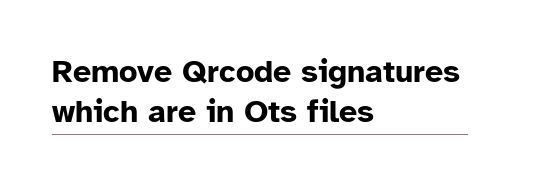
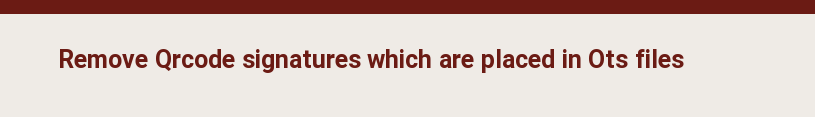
- Remove Qrcode signatures which are in Ots files
+ Remove Qrcode signatures which are placed in Ots files

